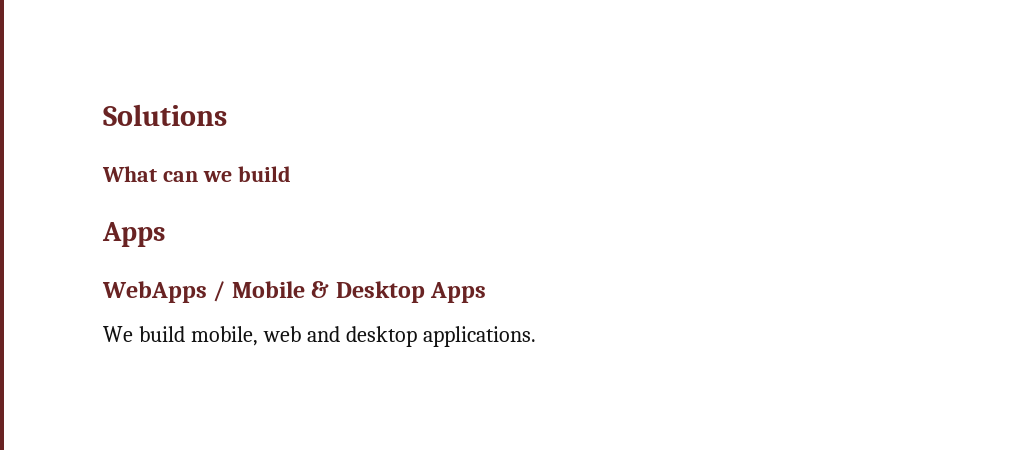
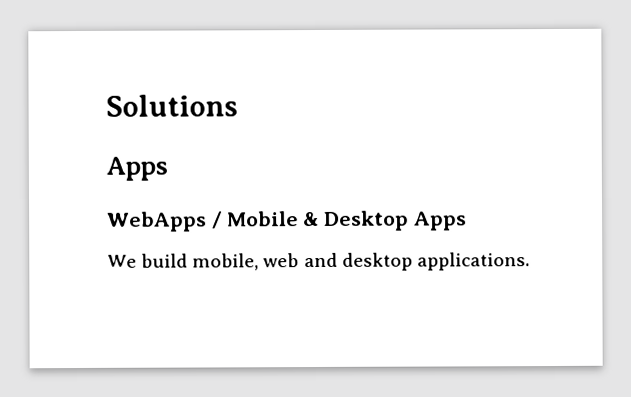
- What can we build

